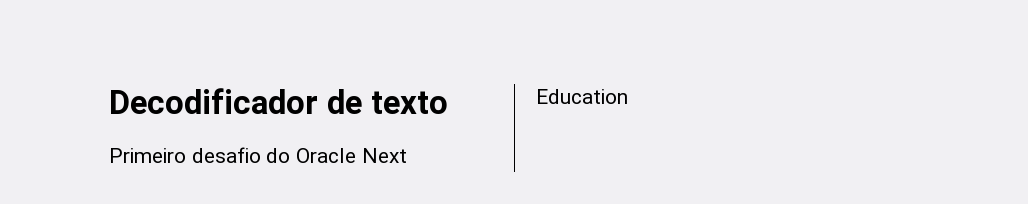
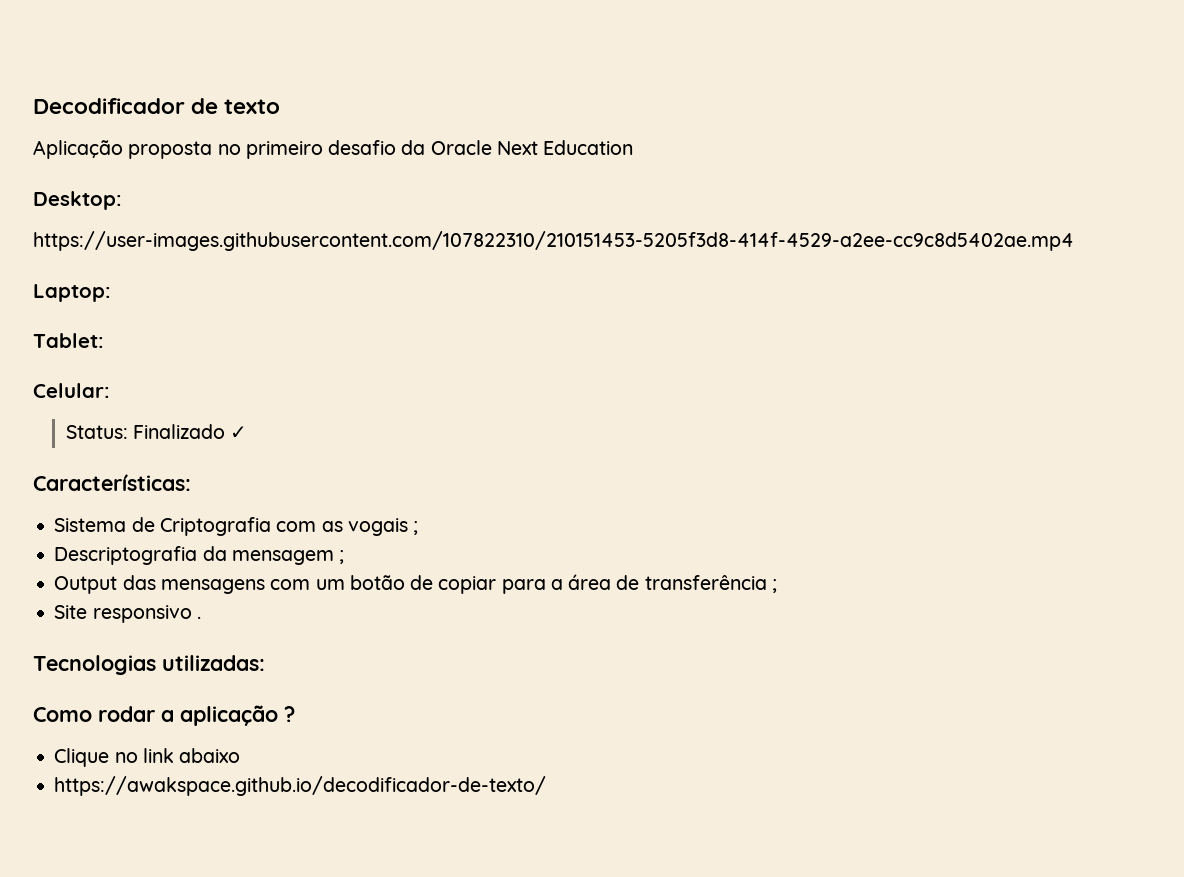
- Primeiro desafio do Oracle Next Education
+ Aplicação proposta no primeiro desafio da Oracle Next Education
+ Desktop:
+ https://user-images.githubusercontent.com/107822310/210151453-5205f3d8-414f-4529-a2ee-cc9c8d5402ae.mp4
+ Laptop:
+ Tablet:
+ Celular:
+ Status: Finalizado ✓
+ Características:
+ Sistema de Criptografia com as vogais ;
+ Descriptografia da mensagem ;
+ Output das mensagens com um botão de copiar para a área de transferência ;
+ Site responsivo .
+ Tecnologias utilizadas:
+ Como rodar a aplicação ?
+ Clique no link abaixo
+ https://awakspace.github.io/decodificador-de-texto/

